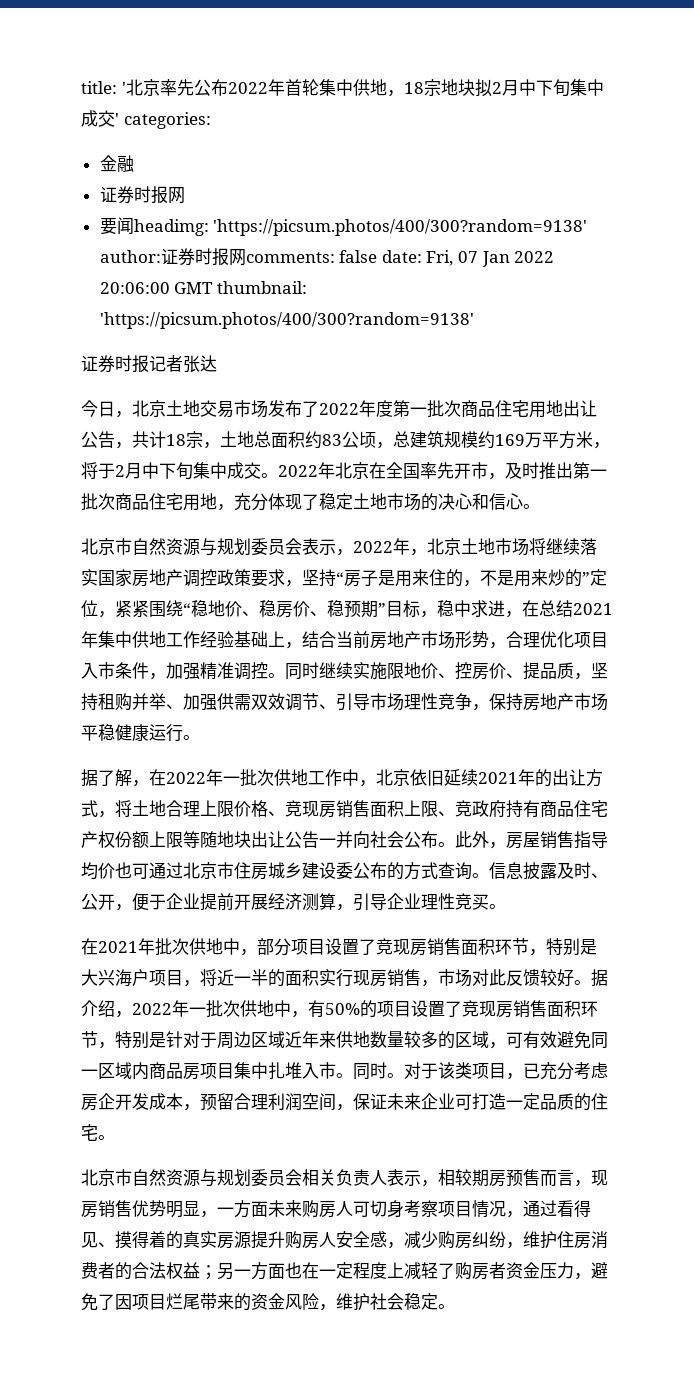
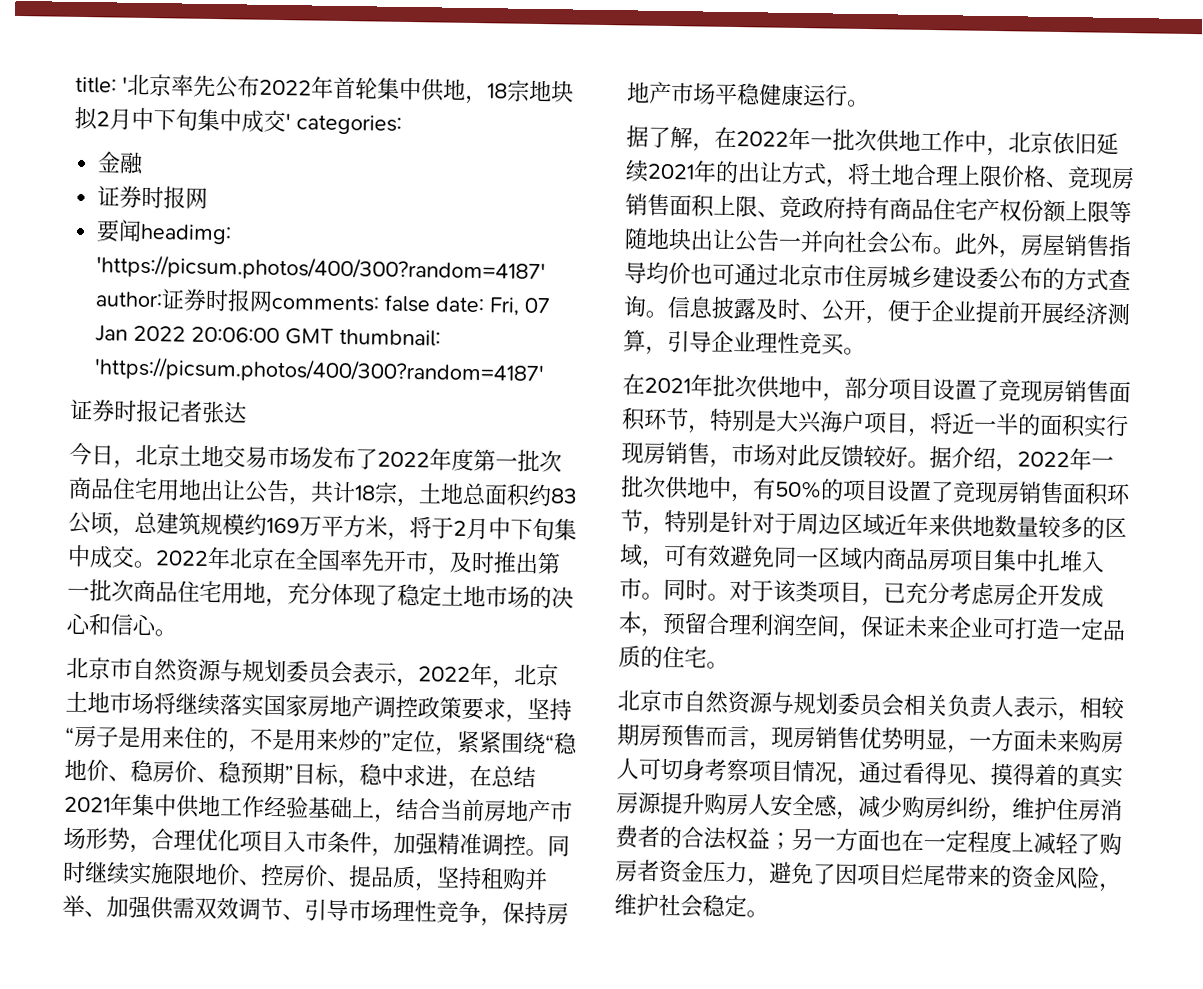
- 要闻headimg: 'https://picsum.photos/400/300?random=9138' author:证券时报网comments: false date: Fri, 07 Jan 2022 20:06:00 GMT thumbnail: 'https://picsum.photos/400/300?random=9138'
+ 要闻headimg: 'https://picsum.photos/400/300?random=4187' author:证券时报网comments: false date: Fri, 07 Jan 2022 20:06:00 GMT thumbnail: 'https://picsum.photos/400/300?random=4187'

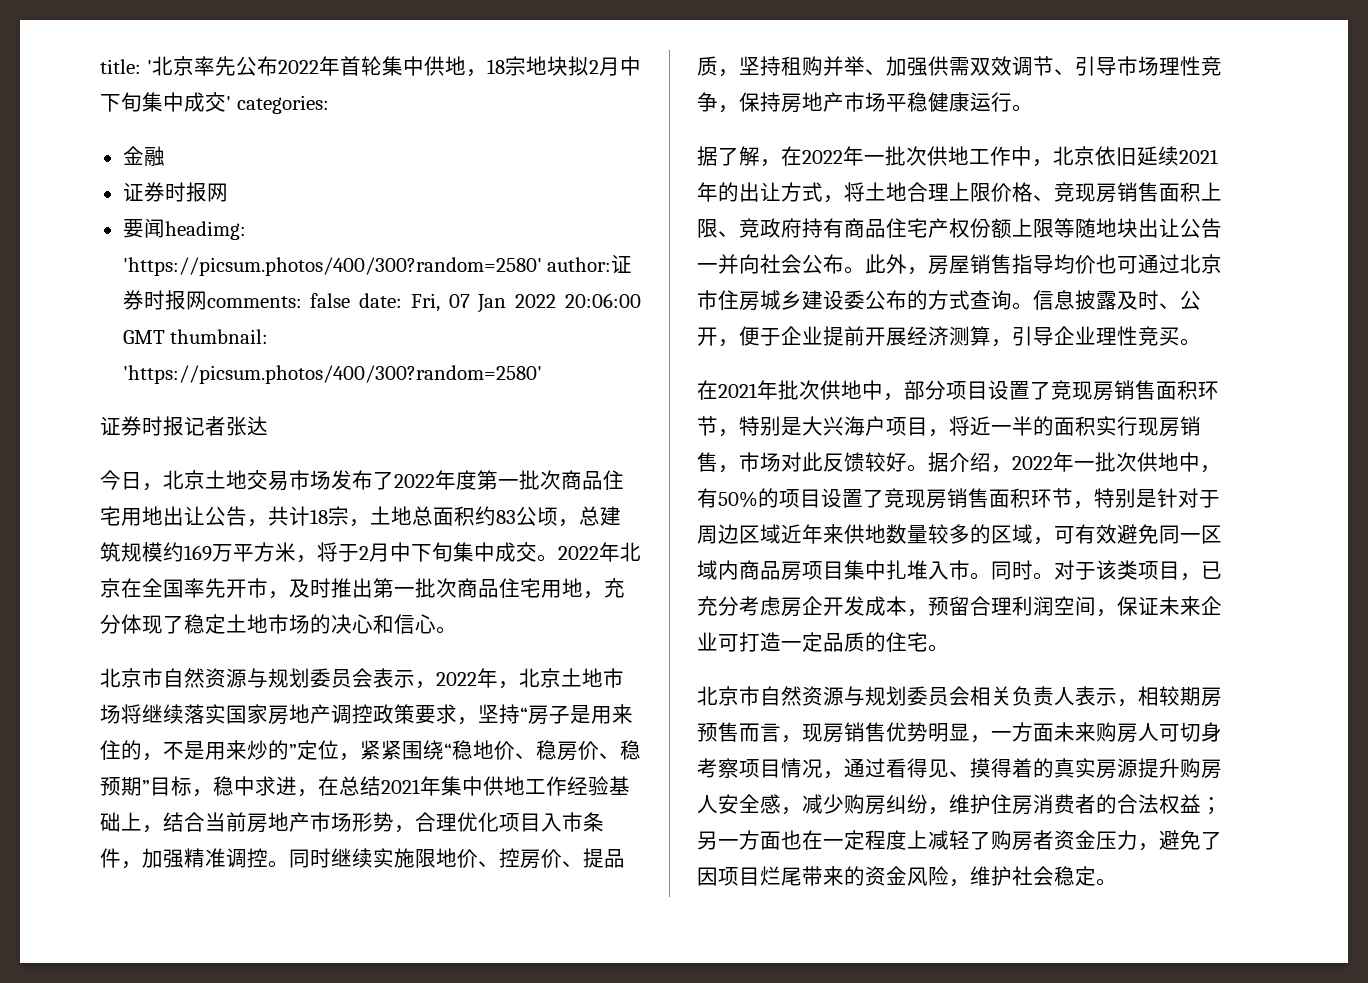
- 要闻headimg: 'https://picsum.photos/400/300?random=4187' author:证券时报网comments: false date: Fri, 07 Jan 2022 20:06:00 GMT thumbnail: 'https://picsum.photos/400/300?random=4187'
+ 要闻headimg: 'https://picsum.photos/400/300?random=2580' author:证券时报网comments: false date: Fri, 07 Jan 2022 20:06:00 GMT thumbnail: 'https://picsum.photos/400/300?random=2580'

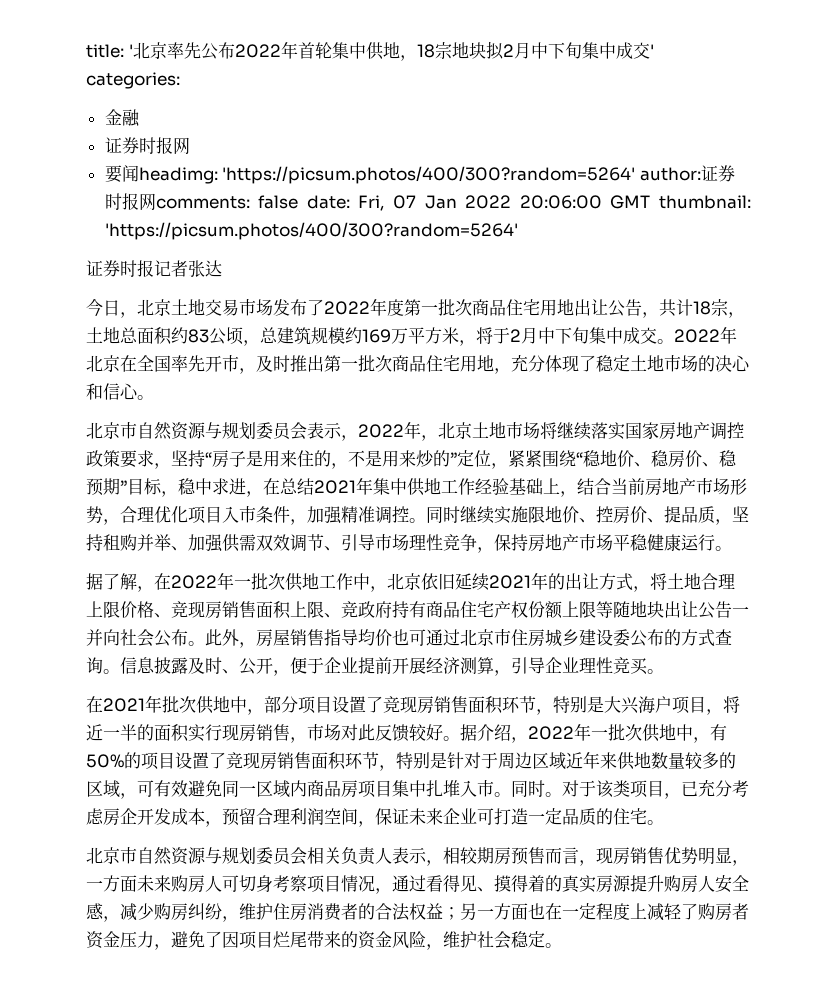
- 要闻headimg: 'https://picsum.photos/400/300?random=2580' author:证券时报网comments: false date: Fri, 07 Jan 2022 20:06:00 GMT thumbnail: 'https://picsum.photos/400/300?random=2580'
+ 要闻headimg: 'https://picsum.photos/400/300?random=5264' author:证券时报网comments: false date: Fri, 07 Jan 2022 20:06:00 GMT thumbnail: 'https://picsum.photos/400/300?random=5264'

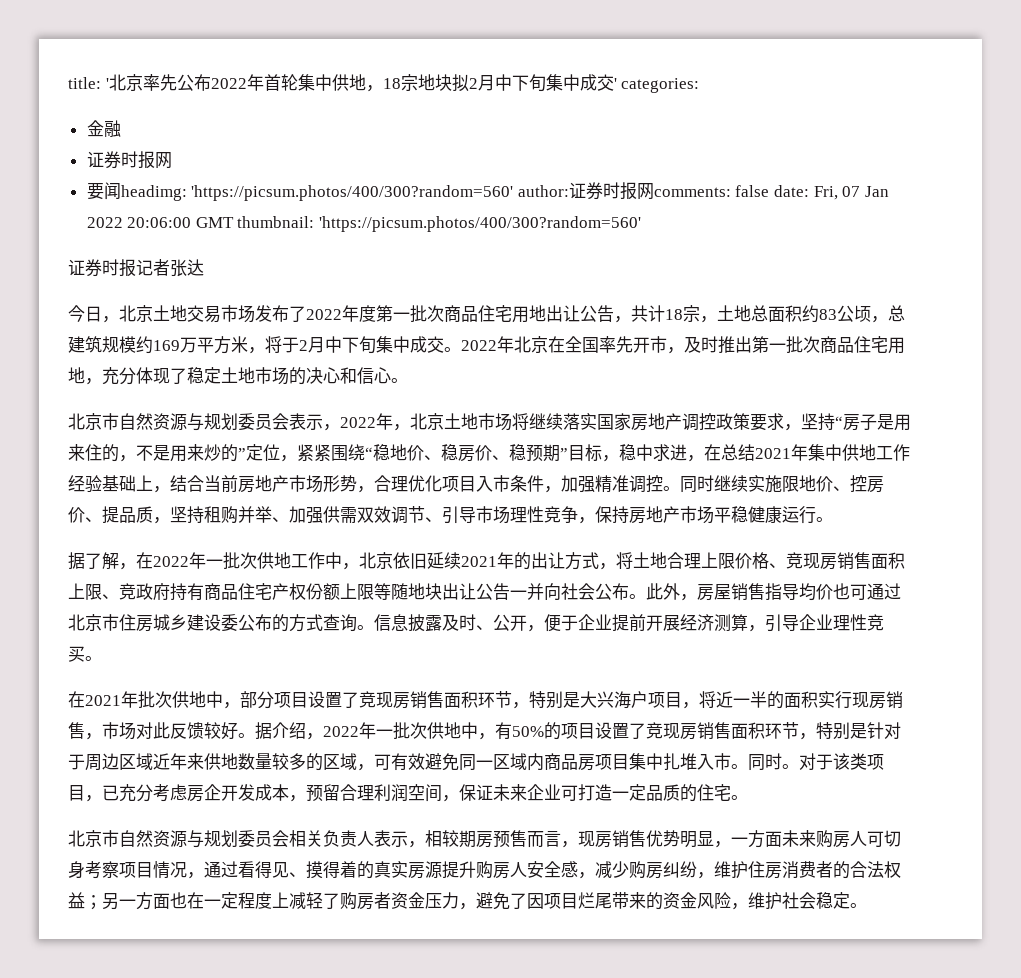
- 要闻headimg: 'https://picsum.photos/400/300?random=5264' author:证券时报网comments: false date: Fri, 07 Jan 2022 20:06:00 GMT thumbnail: 'https://picsum.photos/400/300?random=5264'
+ 要闻headimg: 'https://picsum.photos/400/300?random=560' author:证券时报网comments: false date: Fri, 07 Jan 2022 20:06:00 GMT thumbnail: 'https://picsum.photos/400/300?random=560'

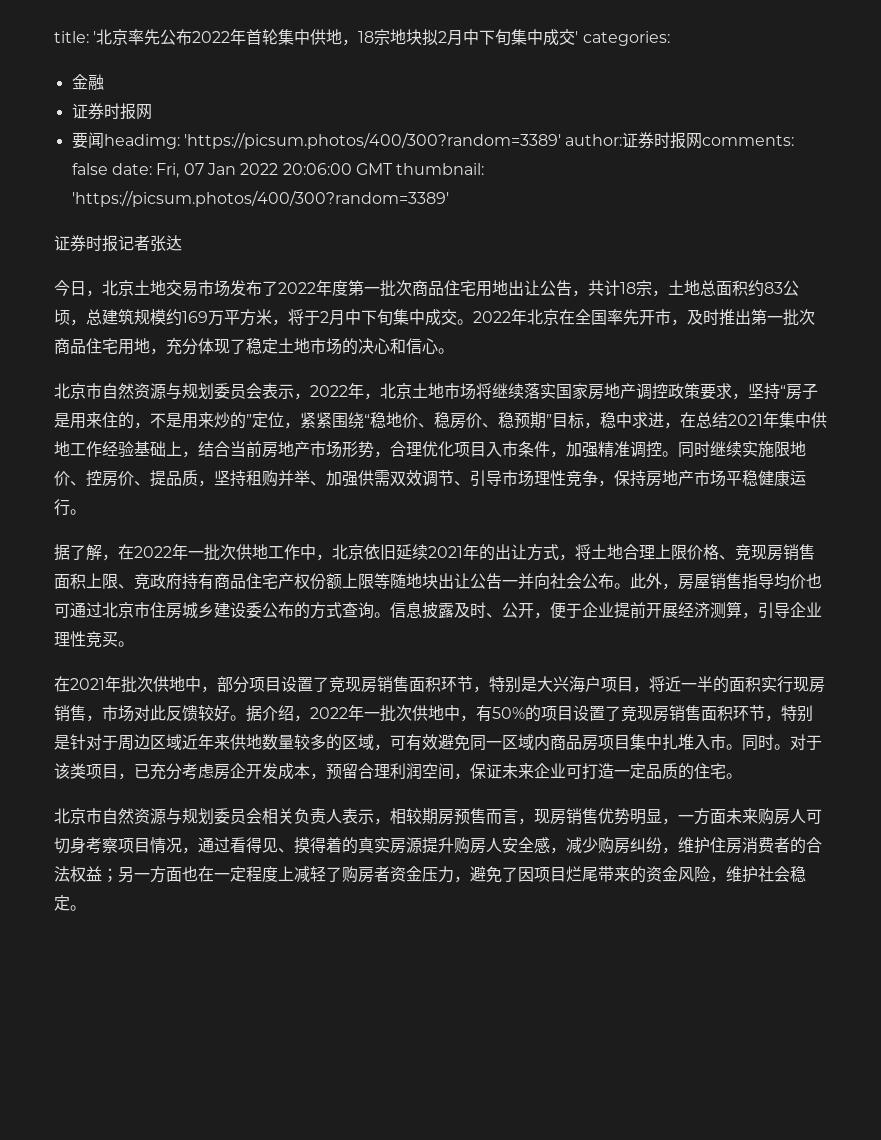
- 要闻headimg: 'https://picsum.photos/400/300?random=560' author:证券时报网comments: false date: Fri, 07 Jan 2022 20:06:00 GMT thumbnail: 'https://picsum.photos/400/300?random=560'
+ 要闻headimg: 'https://picsum.photos/400/300?random=3389' author:证券时报网comments: false date: Fri, 07 Jan 2022 20:06:00 GMT thumbnail: 'https://picsum.photos/400/300?random=3389'

